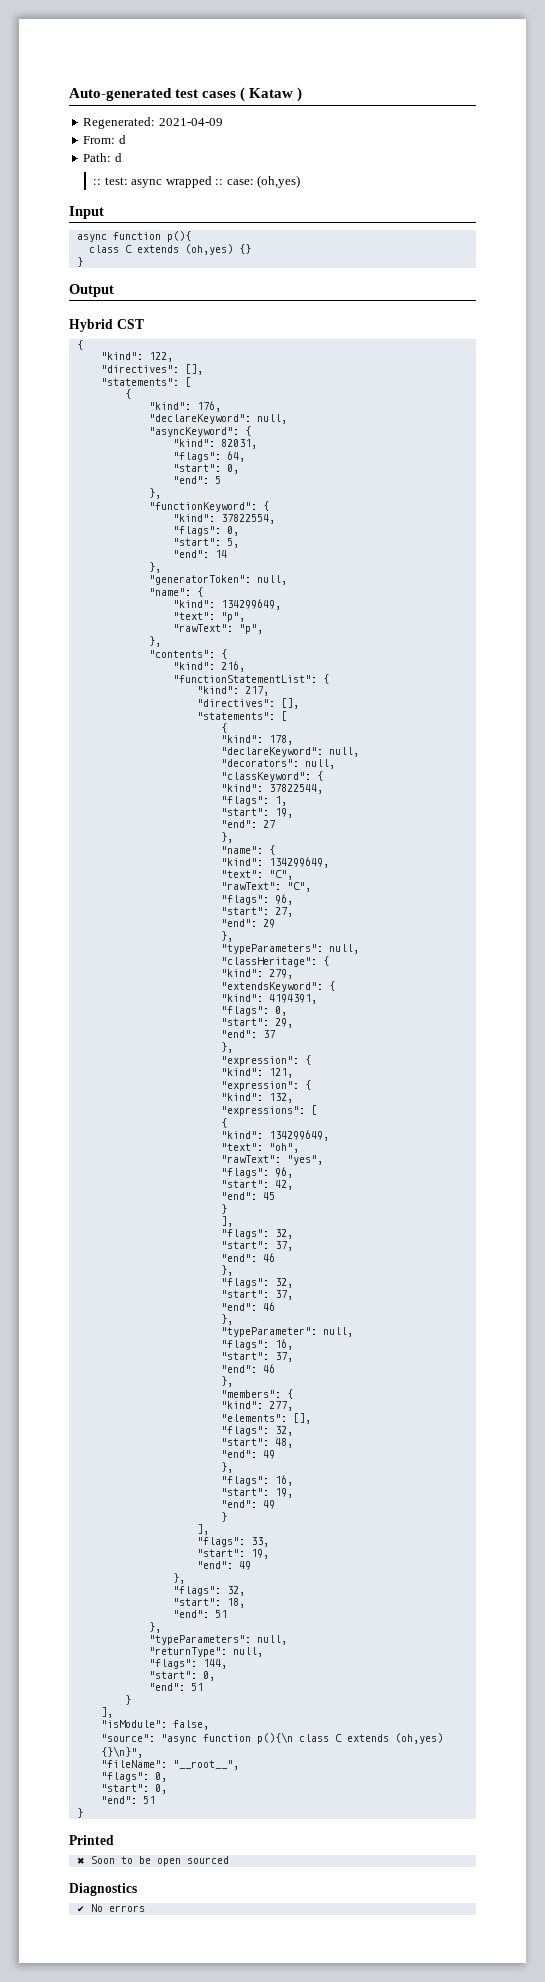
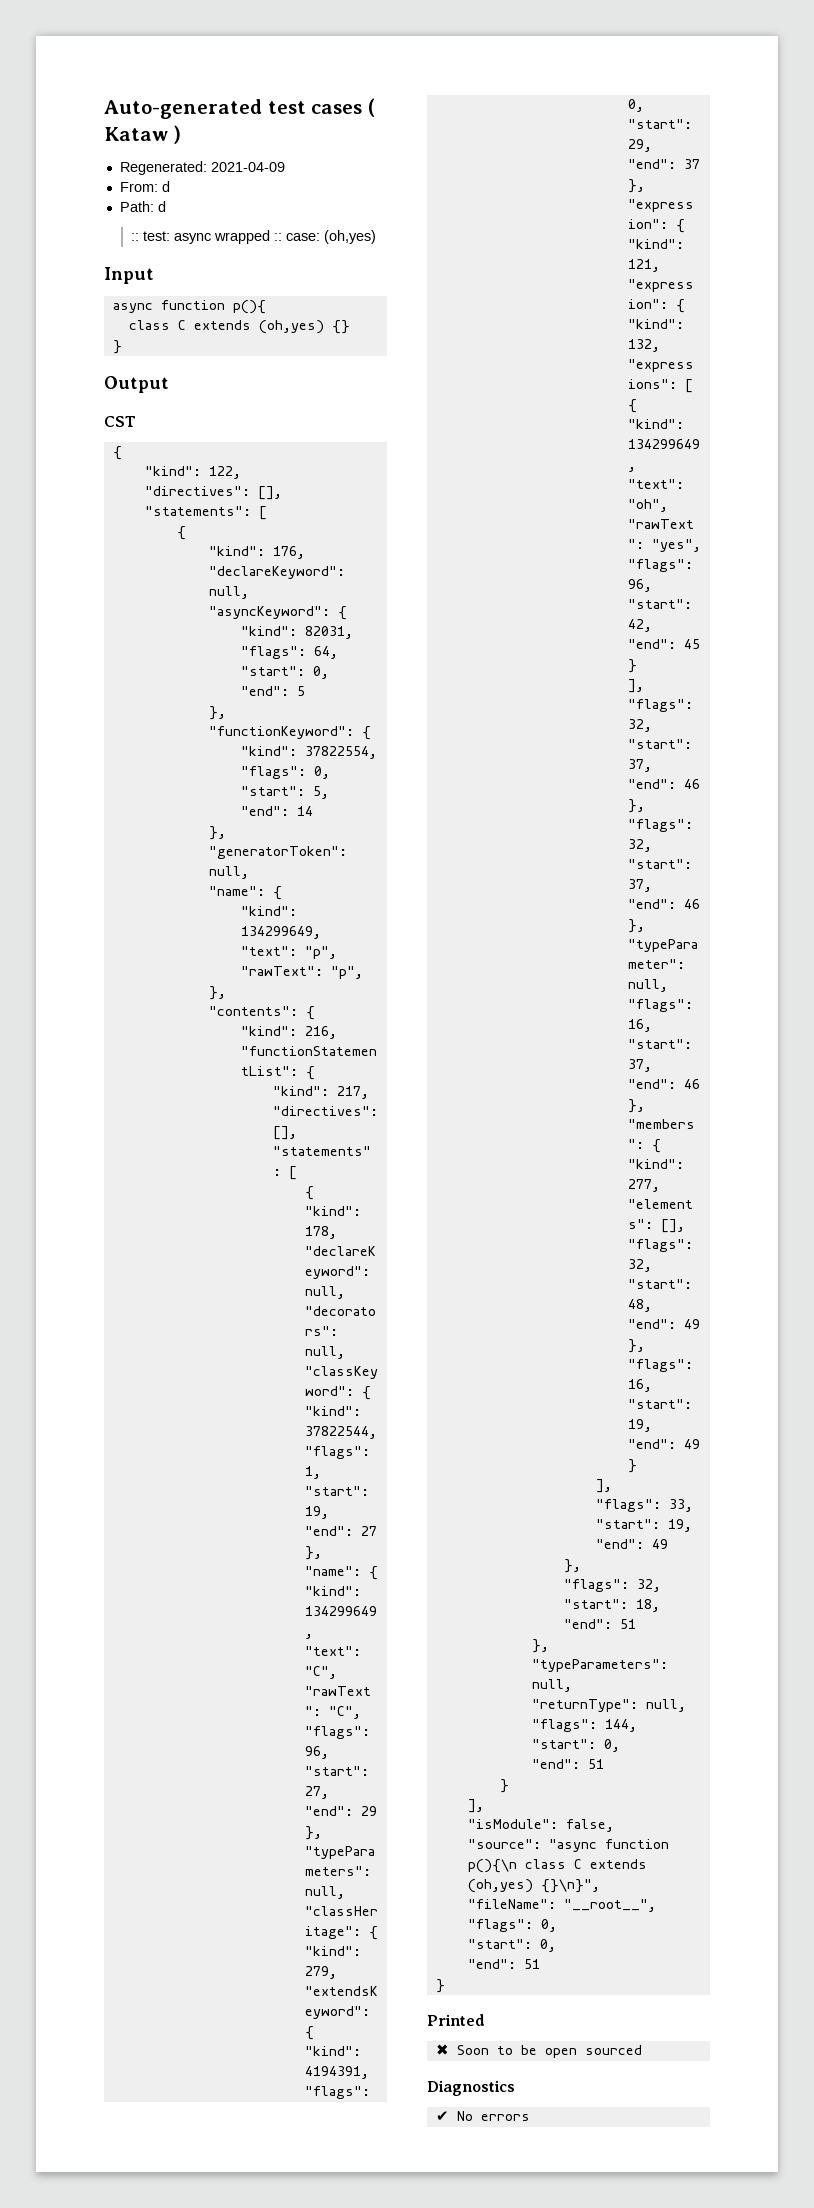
- Hybrid CST
+ CST

